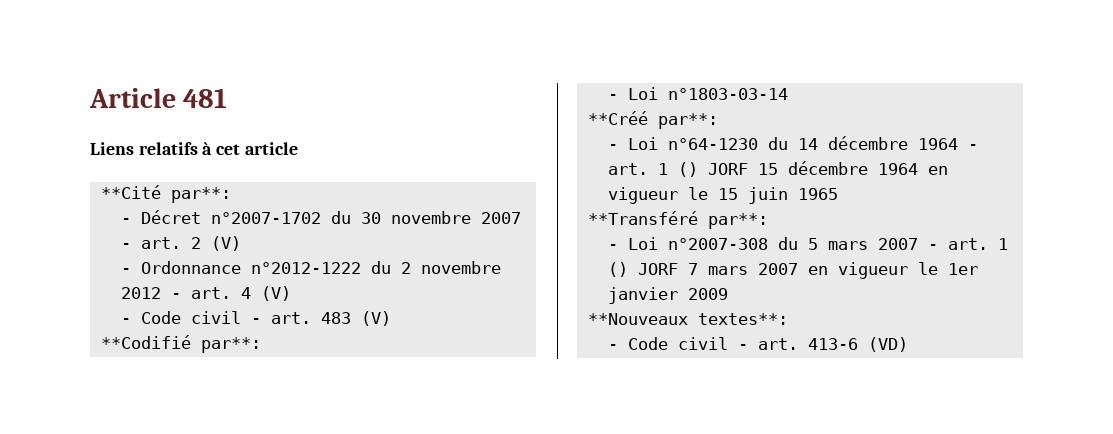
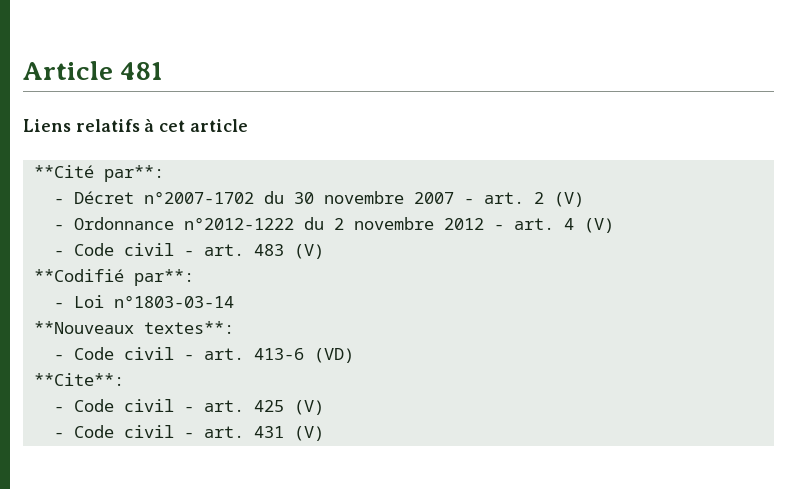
- **Créé par**:
- - Loi n°64-1230 du 14 décembre 1964 - art. 1 () JORF 15 décembre 1964 en vigueur le 15 juin 1965
- **Transféré par**:
- - Loi n°2007-308 du 5 mars 2007 - art. 1 () JORF 7 mars 2007 en vigueur le 1er janvier 2009
+ **Cite**:
+ - Code civil - art. 425 (V)
+ - Code civil - art. 431 (V)

